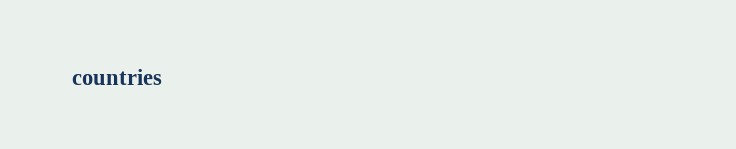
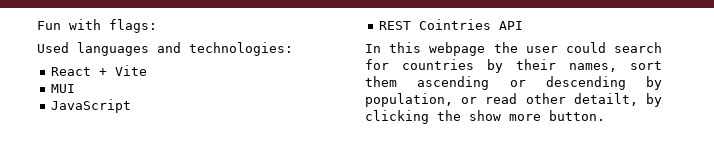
- countries
+ Fun with flags:
+ Used languages and technologies:
+ React + Vite
+ MUI
+ JavaScript
+ REST Cointries API
+ In this webpage the user could search for countries by their names, sort them ascending or descending by population, or read other detailt, by clicking the show more button.

